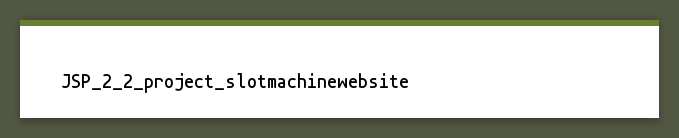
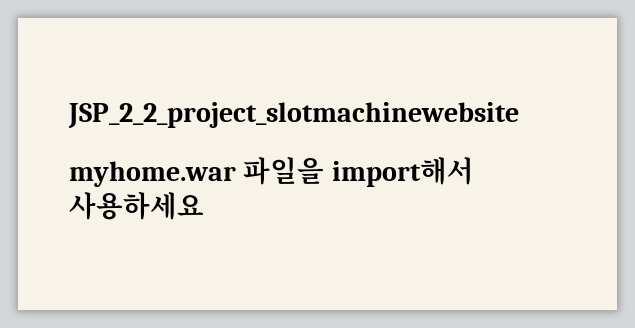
+ myhome.war 파일을 import해서 사용하세요

